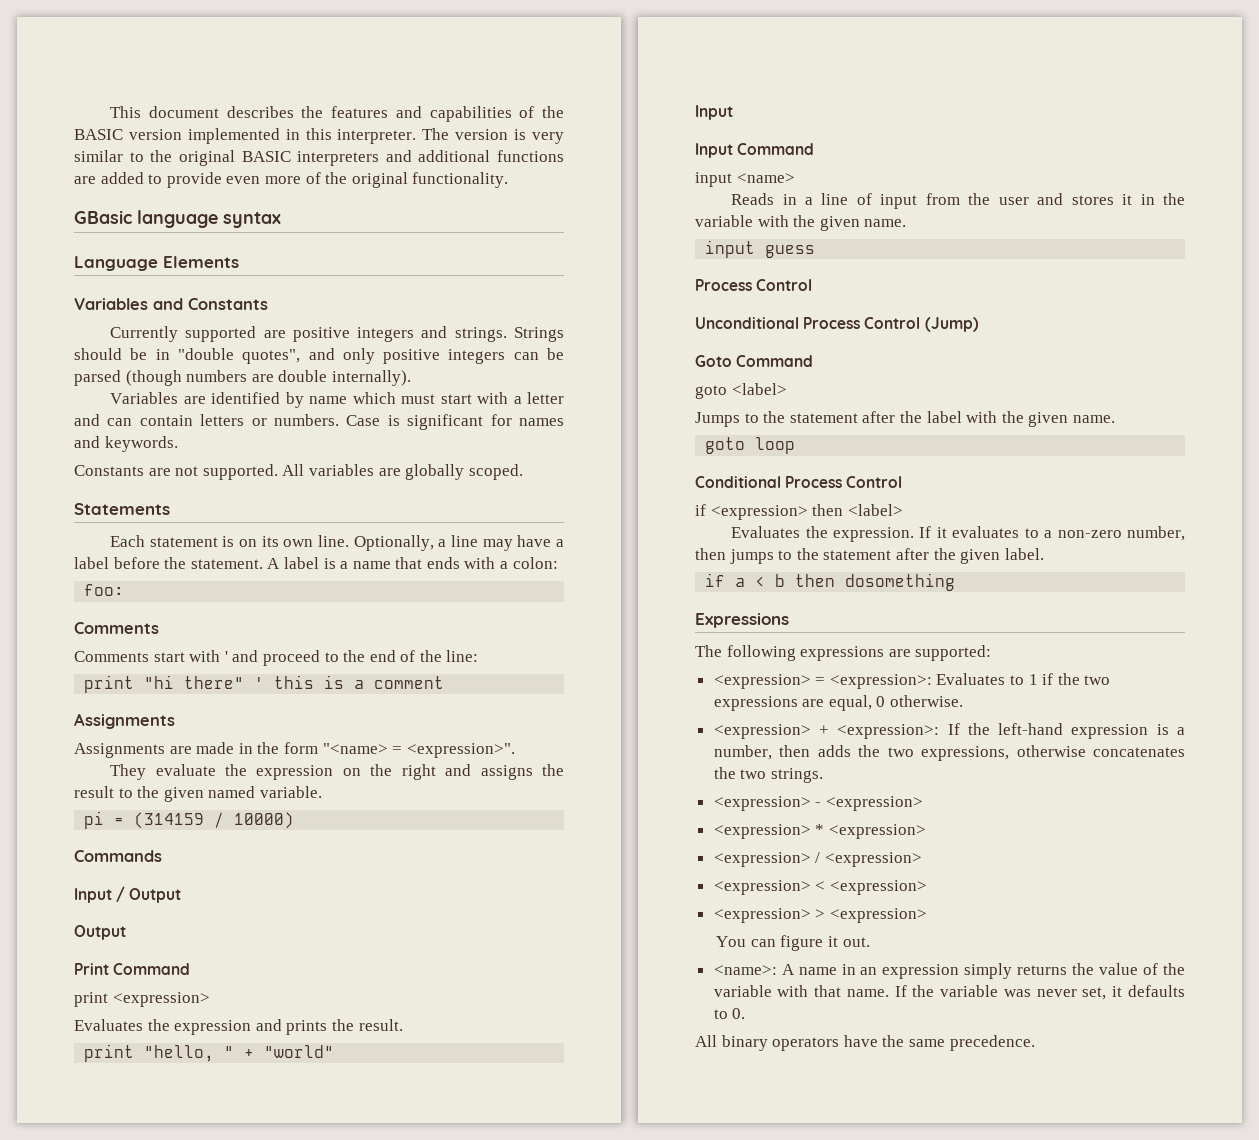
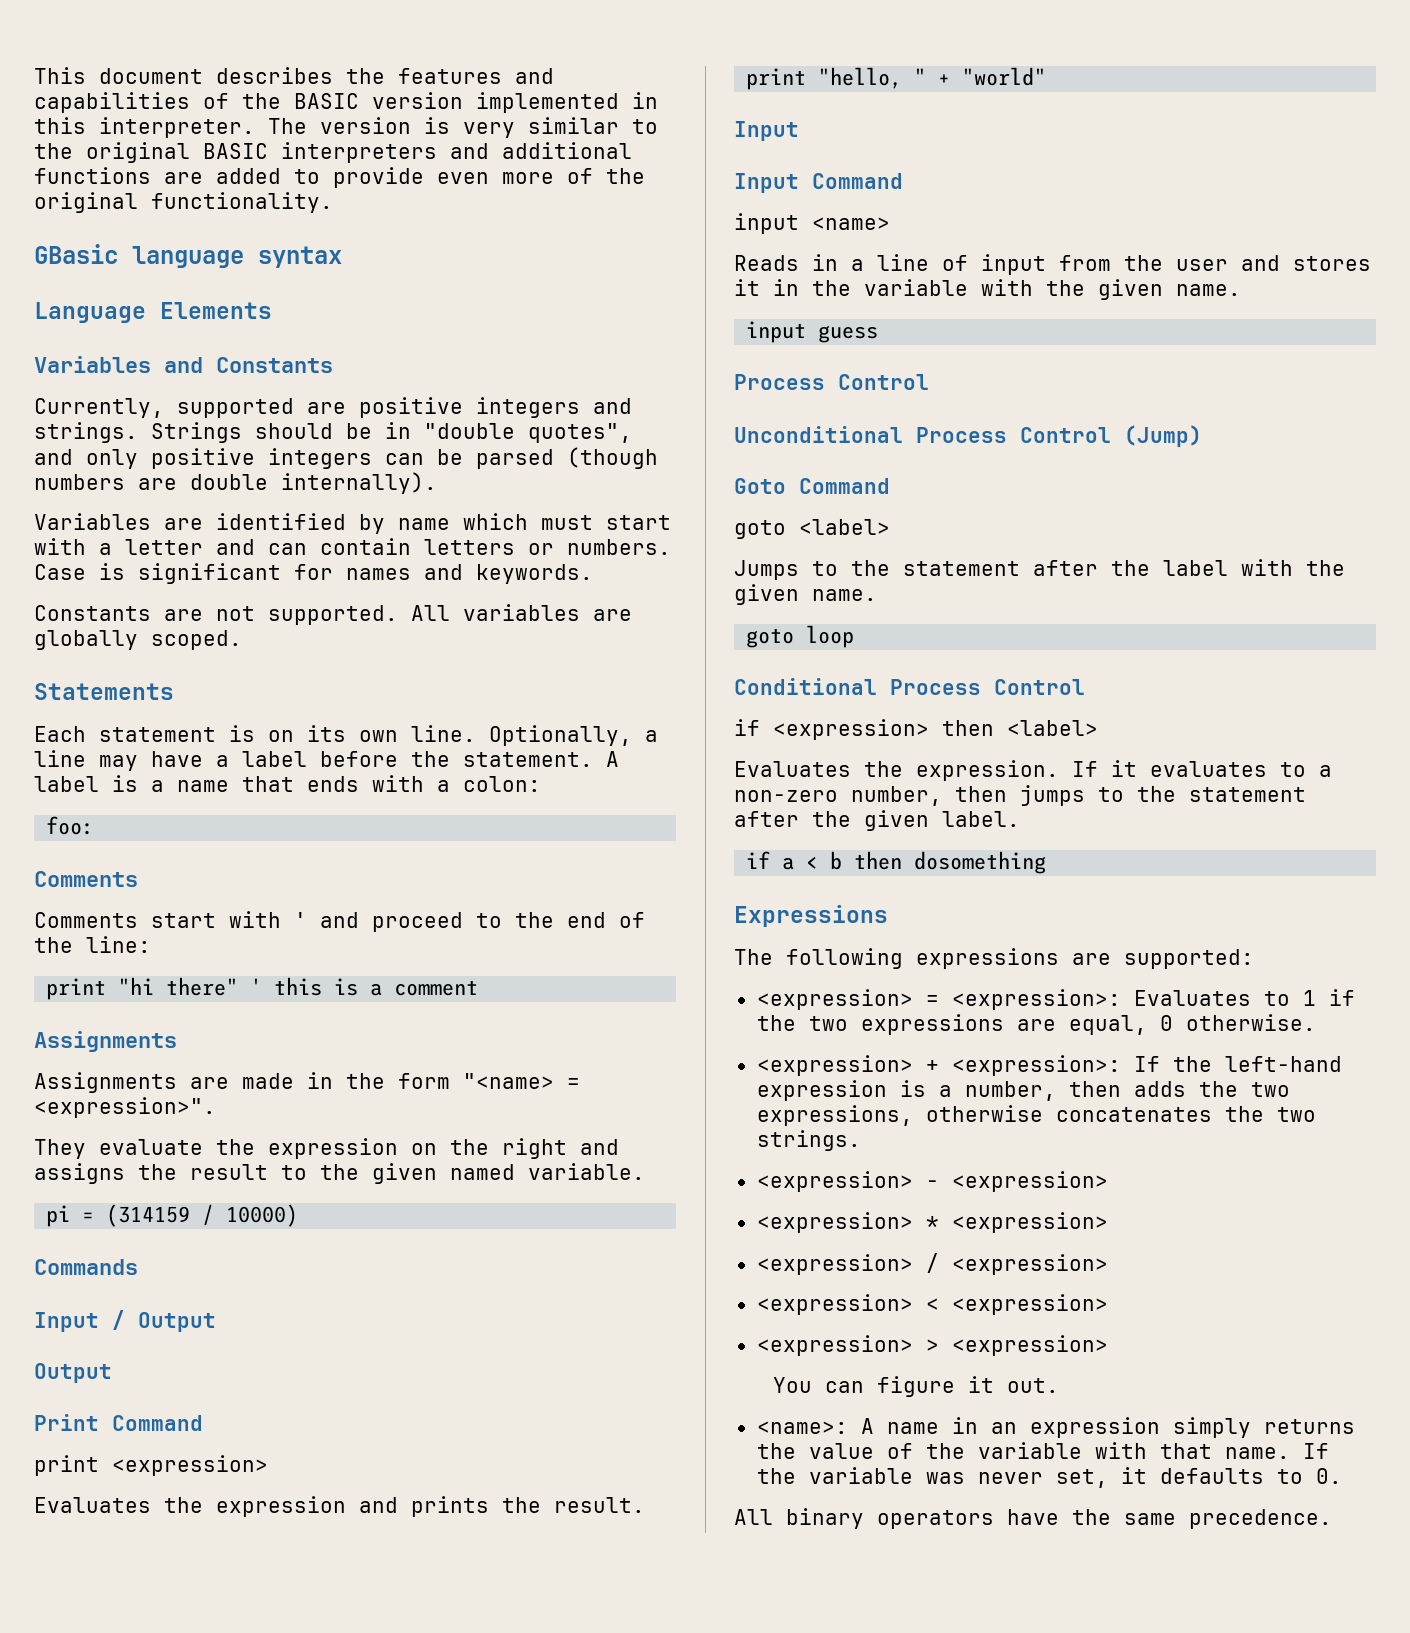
- Currently supported are positive integers and strings.
+ Currently, supported are positive integers and strings.

